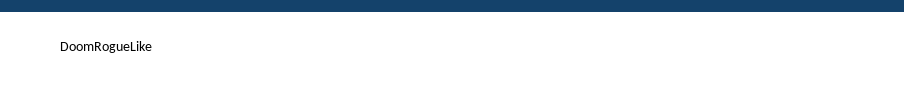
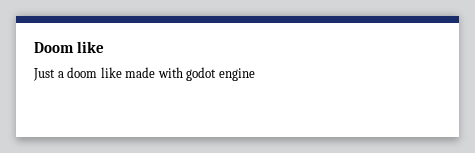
- DoomRogueLike
+ Doom like
+ Just a doom like made with godot engine

